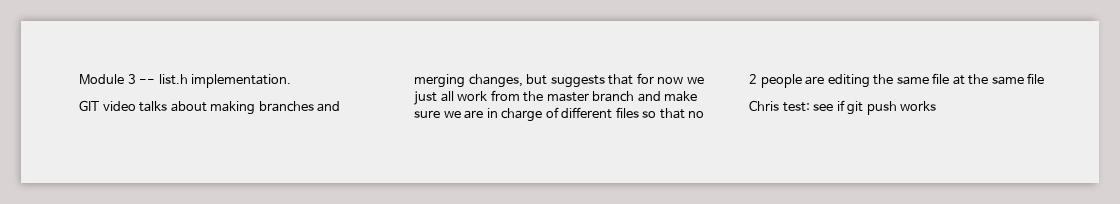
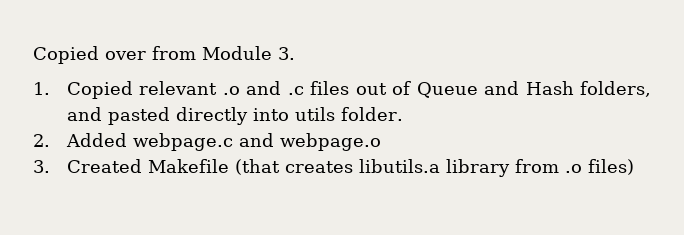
- Module 3 -- list.h implementation.
- GIT video talks about making branches and merging changes, but suggests that for now we just all work from the master branch and make sure we are in charge of different files so that no 2 people are editing the same file at the same file
- Chris test: see if git push works
+ Copied over from Module 3.
+ 1. Copied relevant .o and .c files out of Queue and Hash folders, and pasted directly into utils folder.
+ 2. Added webpage.c and webpage.o
+ 3. Created Makefile (that creates libutils.a library from .o files)

